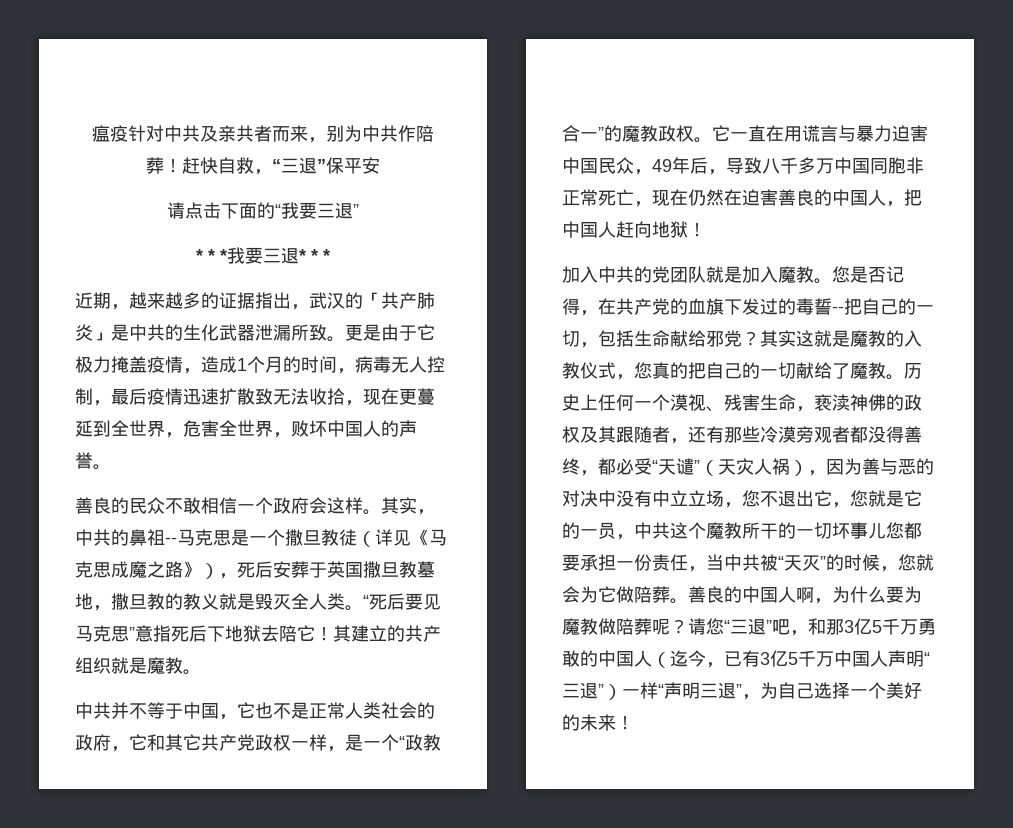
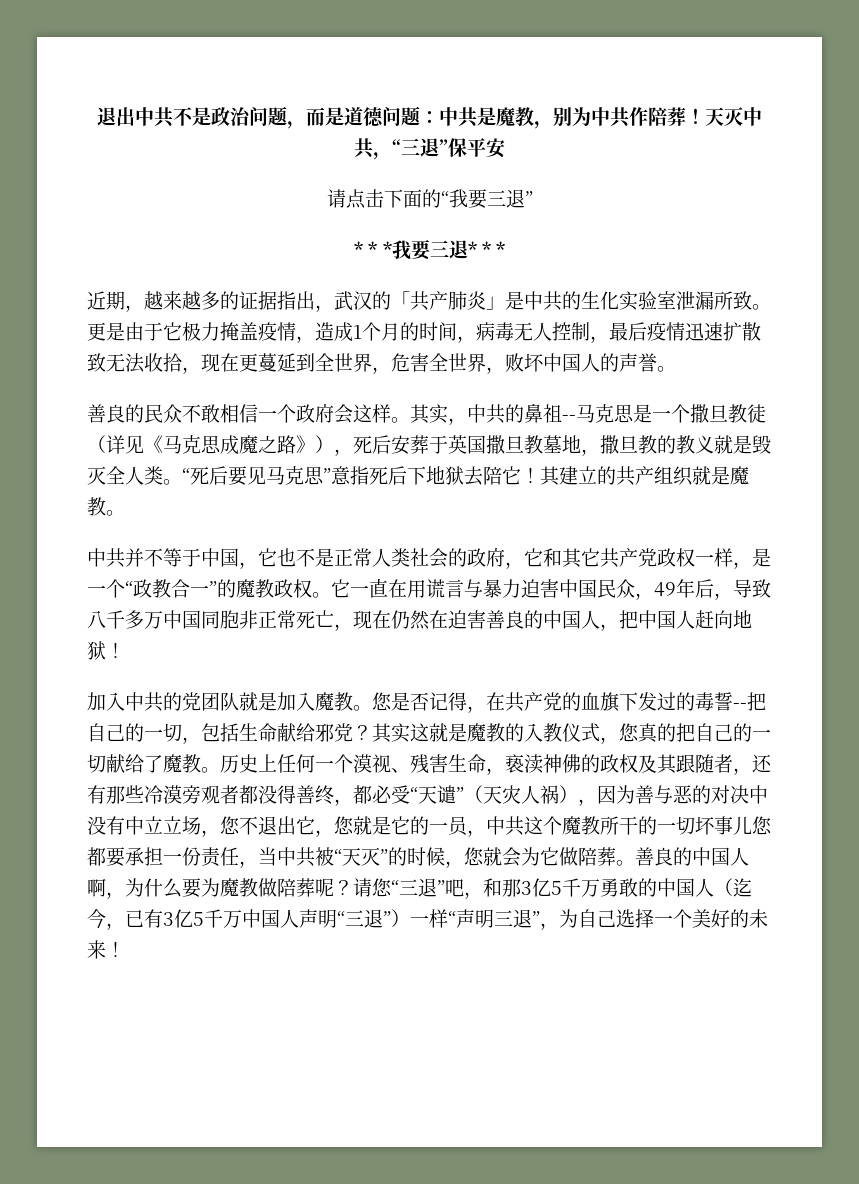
- 瘟疫针对中共及亲共者而来，别为中共作陪葬！
+ 退出中共不是政治问题，而是道德问题：中共是魔教，别为中共作陪葬！
- 赶快自救，“三退”保平安
+ 天灭中共，“三退”保平安
- 近期，越来越多的证据指出，武汉的「共产肺炎」是中共的生化武器泄漏所致。
+ 近期，越来越多的证据指出，武汉的「共产肺炎」是中共的生化实验室泄漏所致。

